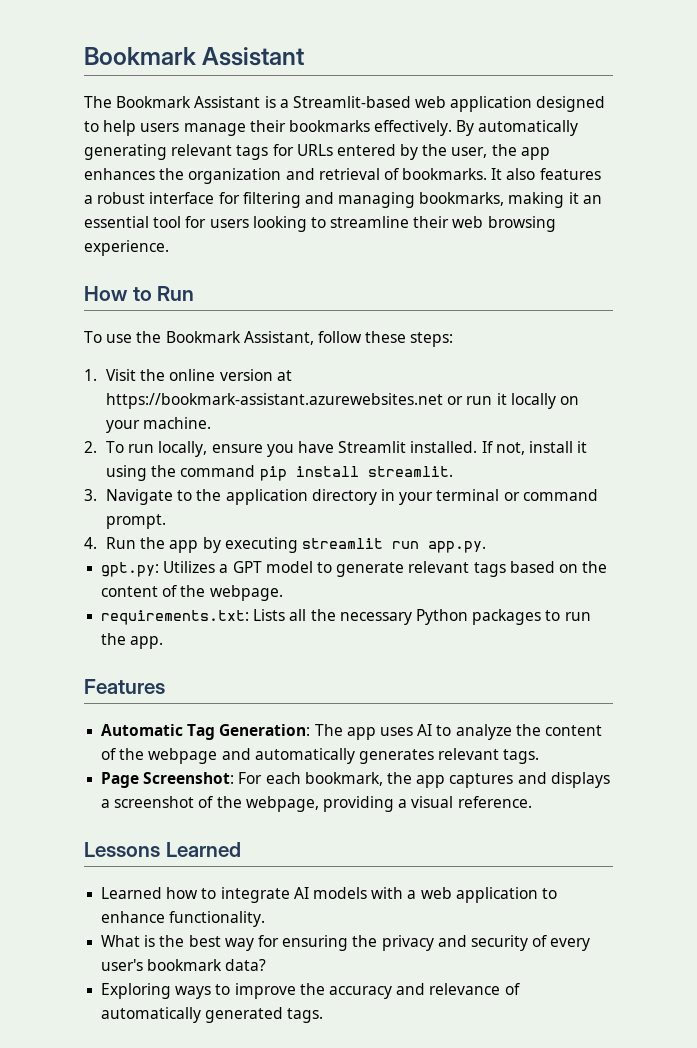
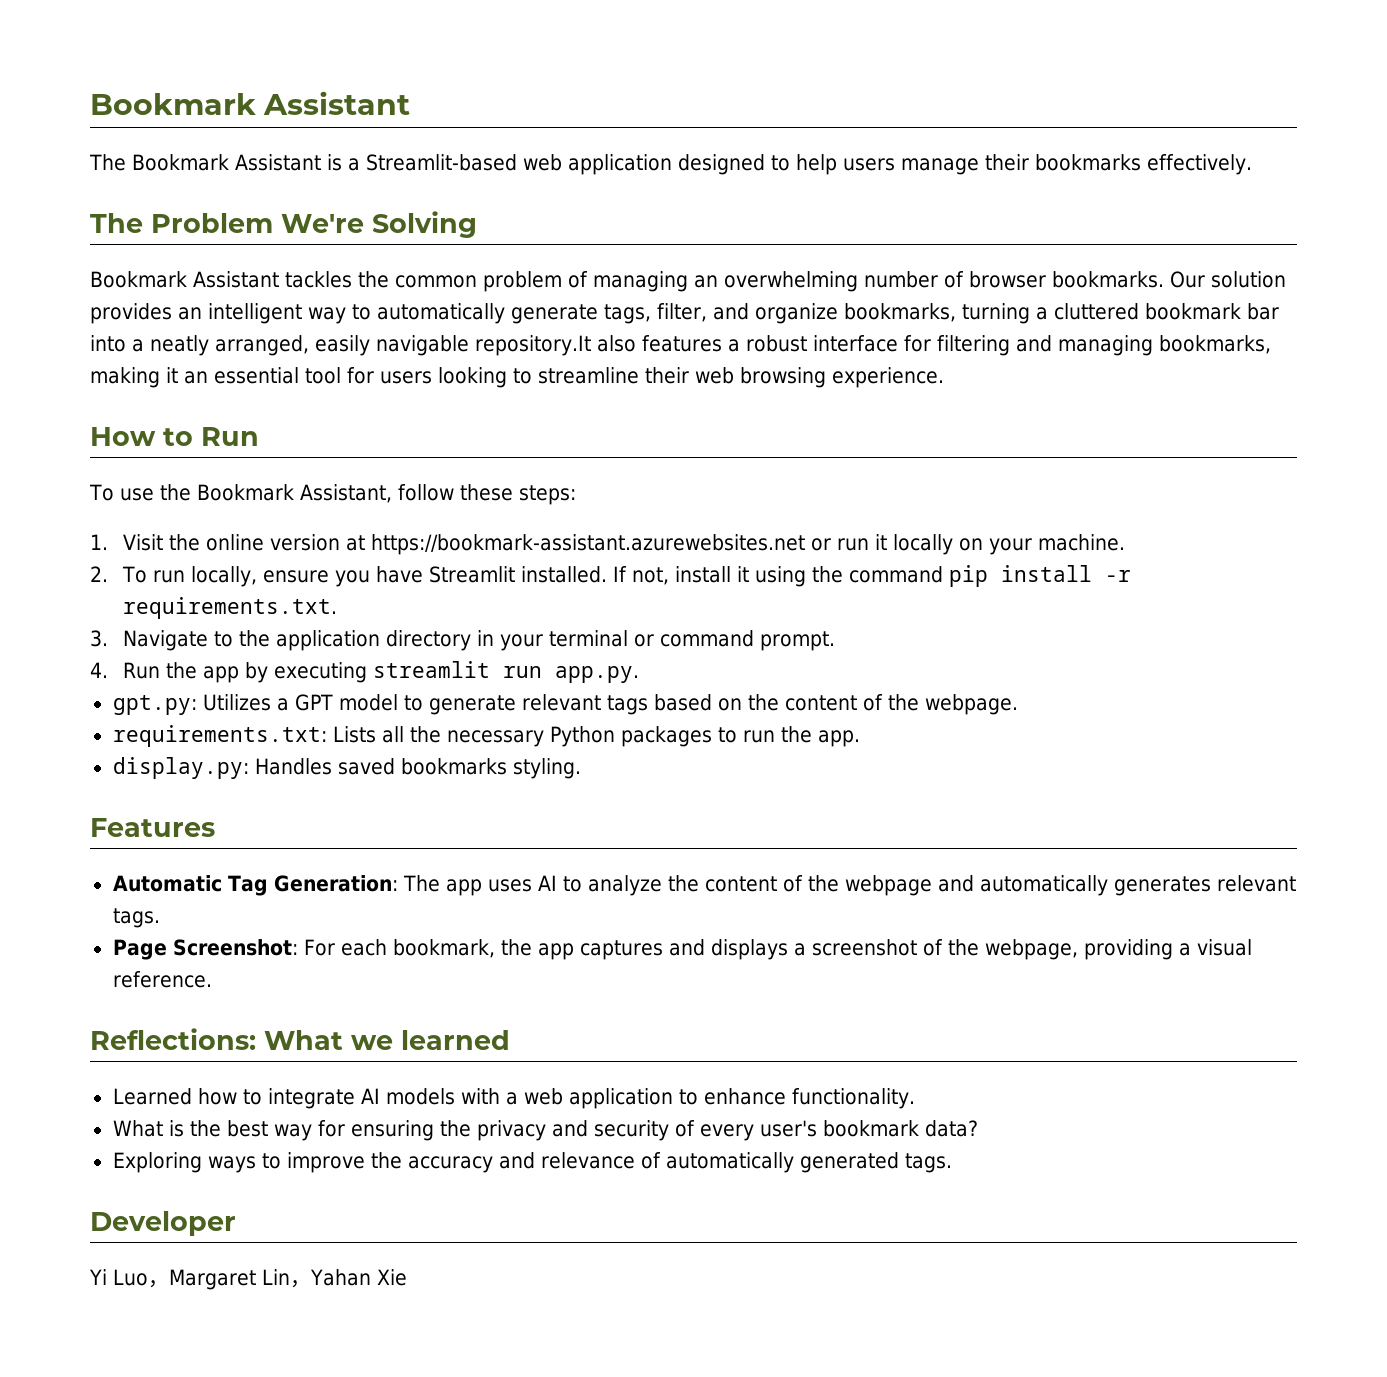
- The Bookmark Assistant is a Streamlit-based web application designed to help users manage their bookmarks effectively. By automatically generating relevant tags for URLs entered by the user, the app enhances the organization and retrieval of bookmarks. It also features a robust interface for filtering and managing bookmarks, making it an essential tool for users looking to streamline their web browsing experience.
+ The Bookmark Assistant is a Streamlit-based web application designed to help users manage their bookmarks effectively.
+ The Problem We're Solving
+ Bookmark Assistant tackles the common problem of managing an overwhelming number of browser bookmarks. Our solution provides an intelligent way to automatically generate tags, filter, and organize bookmarks, turning a cluttered bookmark bar into a neatly arranged, easily navigable repository.It also features a robust interface for filtering and managing bookmarks, making it an essential tool for users looking to streamline their web browsing experience.
- If not, install it using the command pip install streamlit.
+ If not, install it using the command pip install -r requirements.txt.
+ display.py: Handles saved bookmarks styling.
- Lessons Learned
+ Reflections: What we learned
+ Developer
+ Yi Luo，Margaret Lin，Yahan Xie

